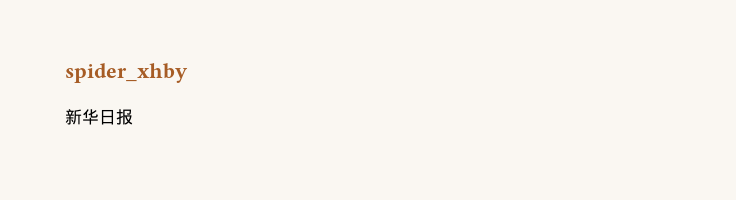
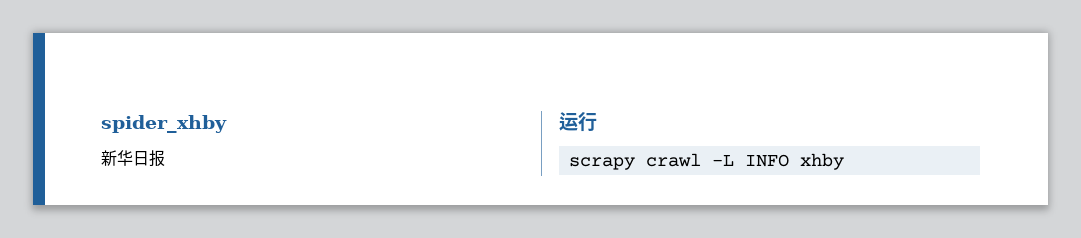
+ 运行
+ scrapy crawl -L INFO xhby

